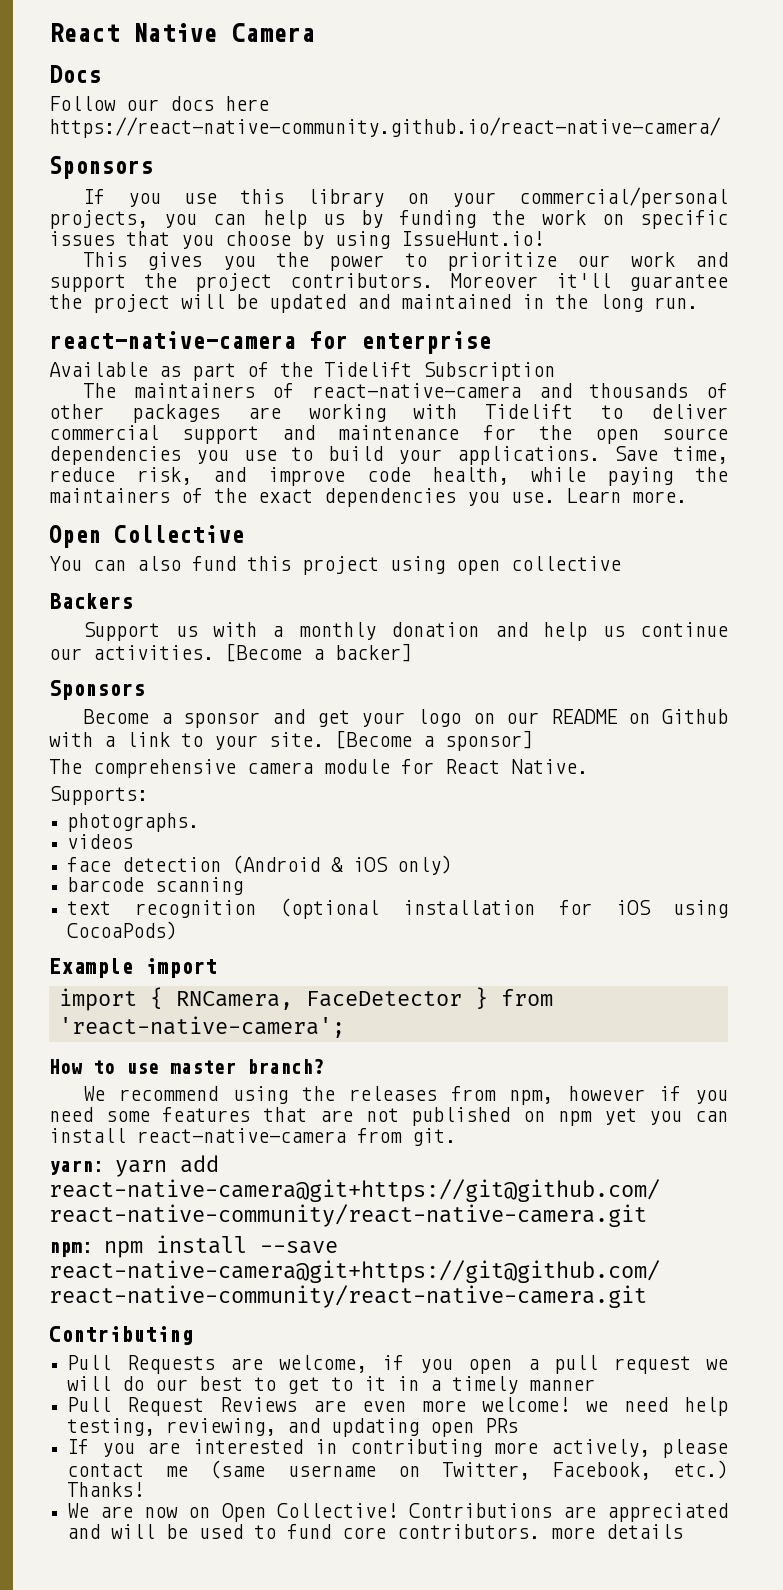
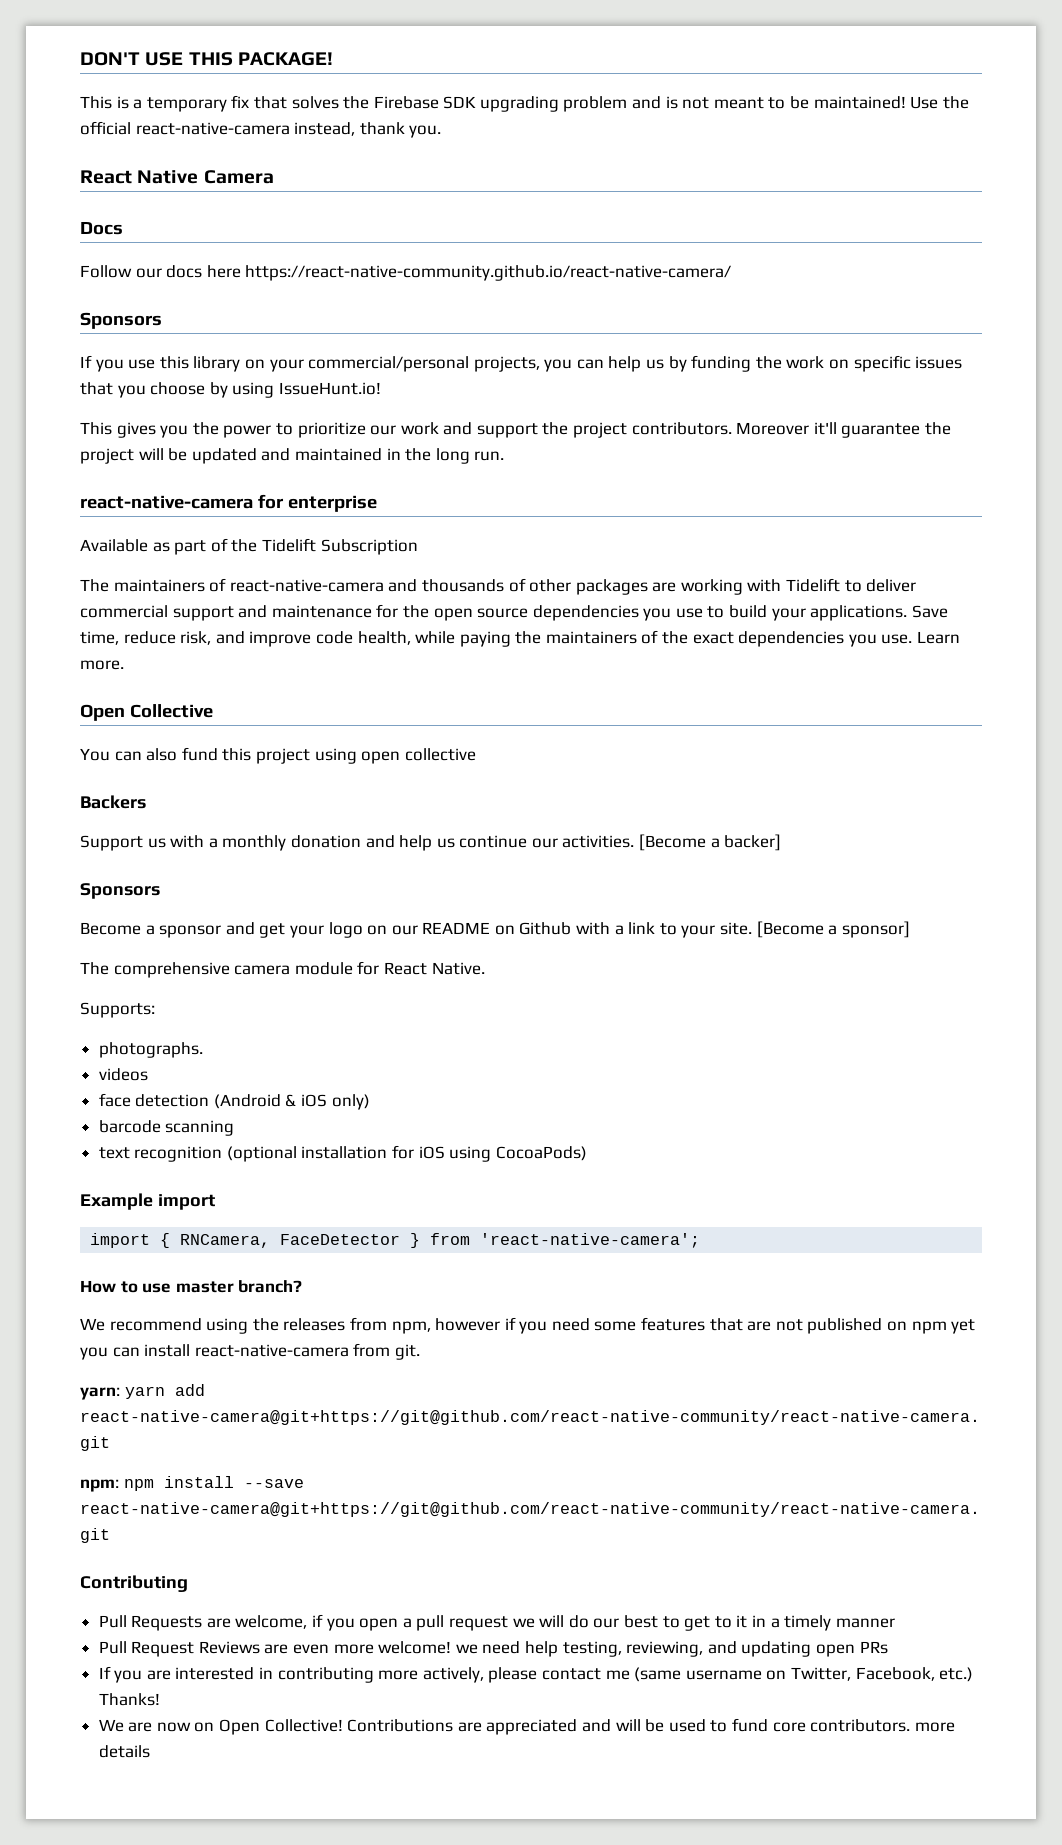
+ DON'T USE THIS PACKAGE!
+ This is a temporary fix that solves the Firebase SDK upgrading problem and is not meant to be maintained! Use the official react-native-camera instead, thank you.

